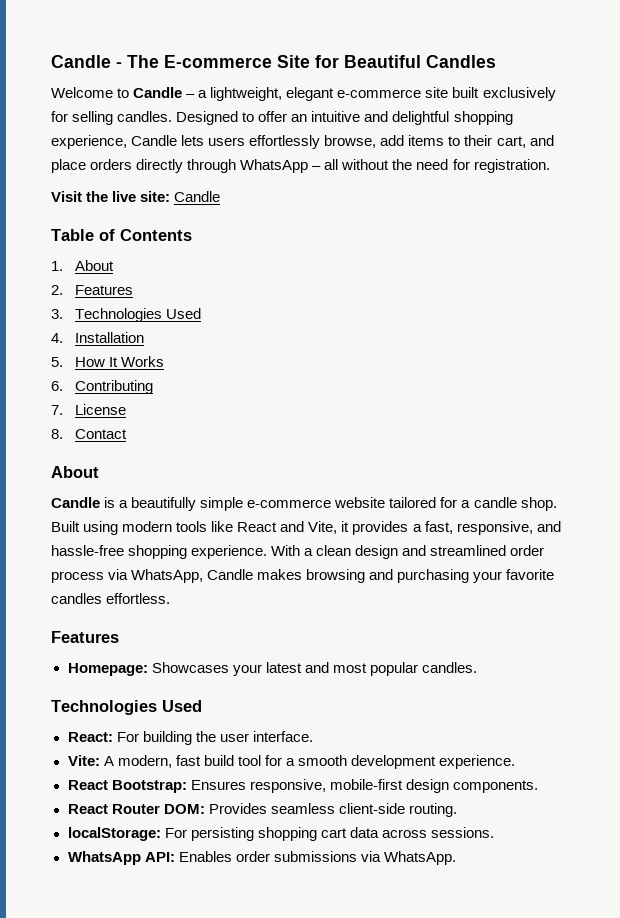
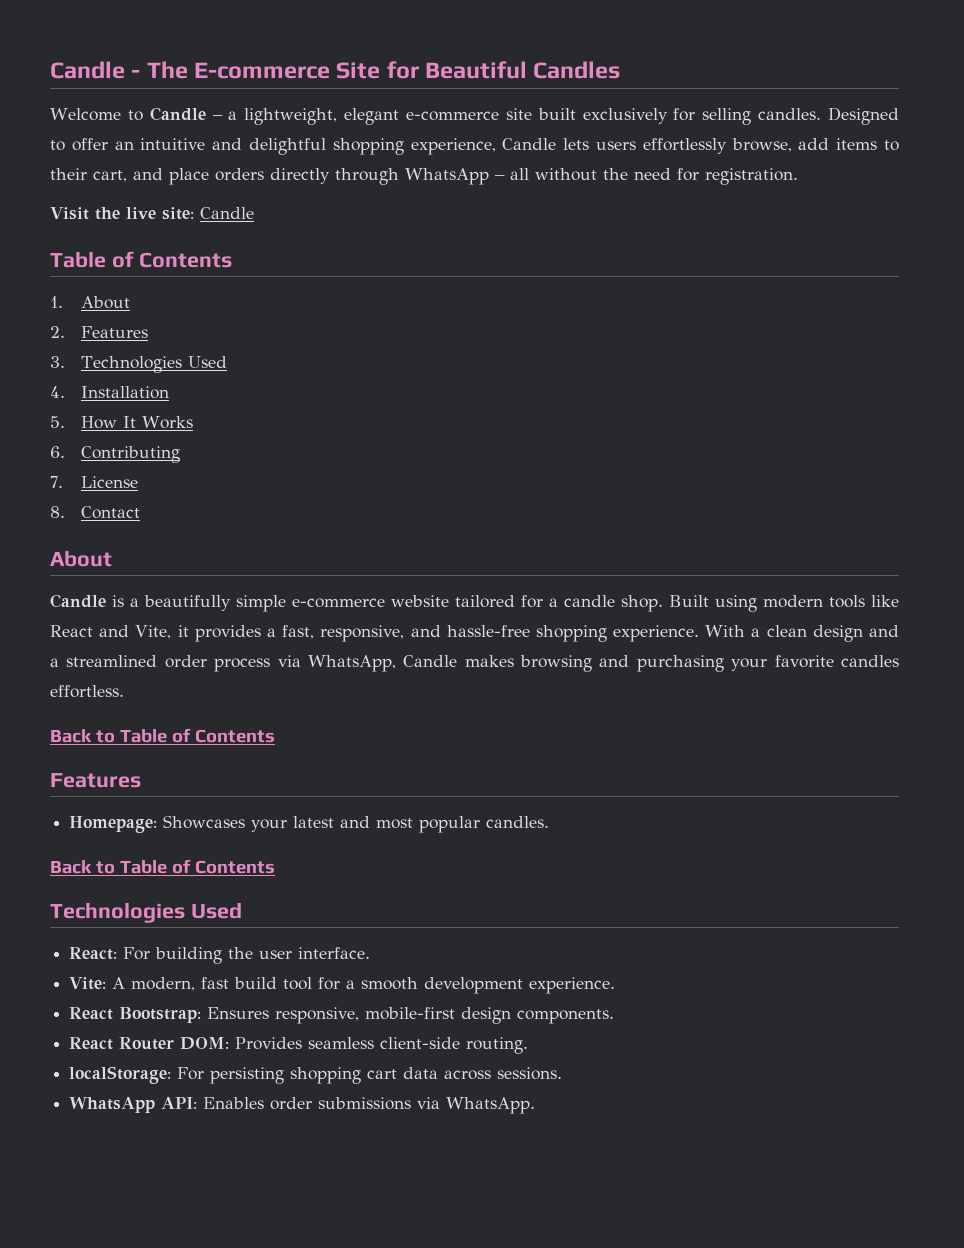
- With a clean design and streamlined order process via WhatsApp, Candle makes browsing and purchasing your favorite candles effortless.
+ With a clean design and a streamlined order process via WhatsApp, Candle makes browsing and purchasing your favorite candles effortless.
+ Back to Table of Contents
  Homepage: Showcases your latest and most popular candles.
+ Back to Table of Contents

